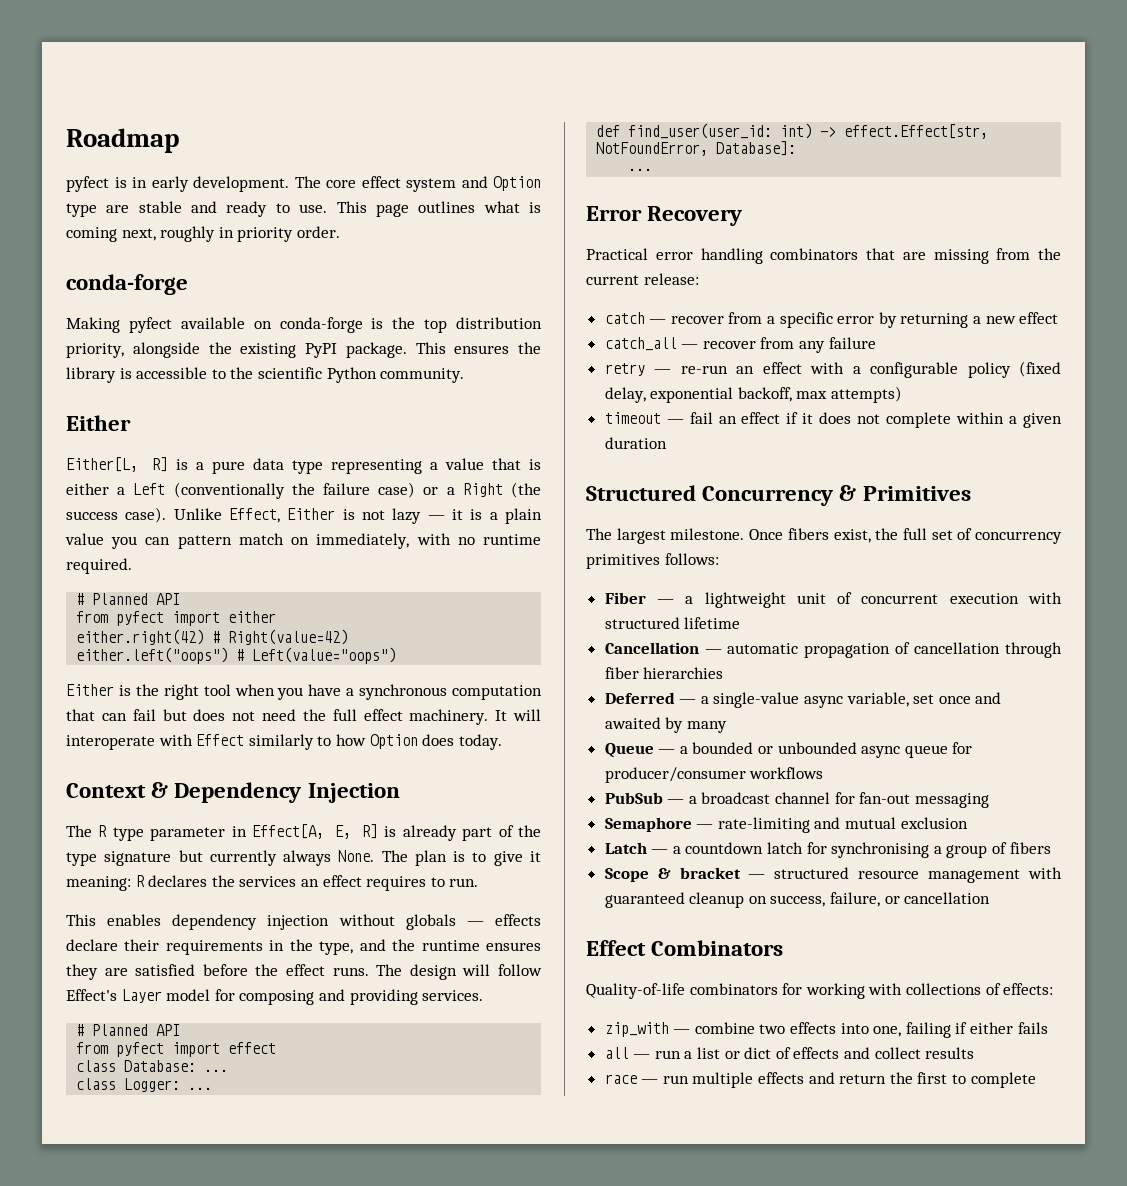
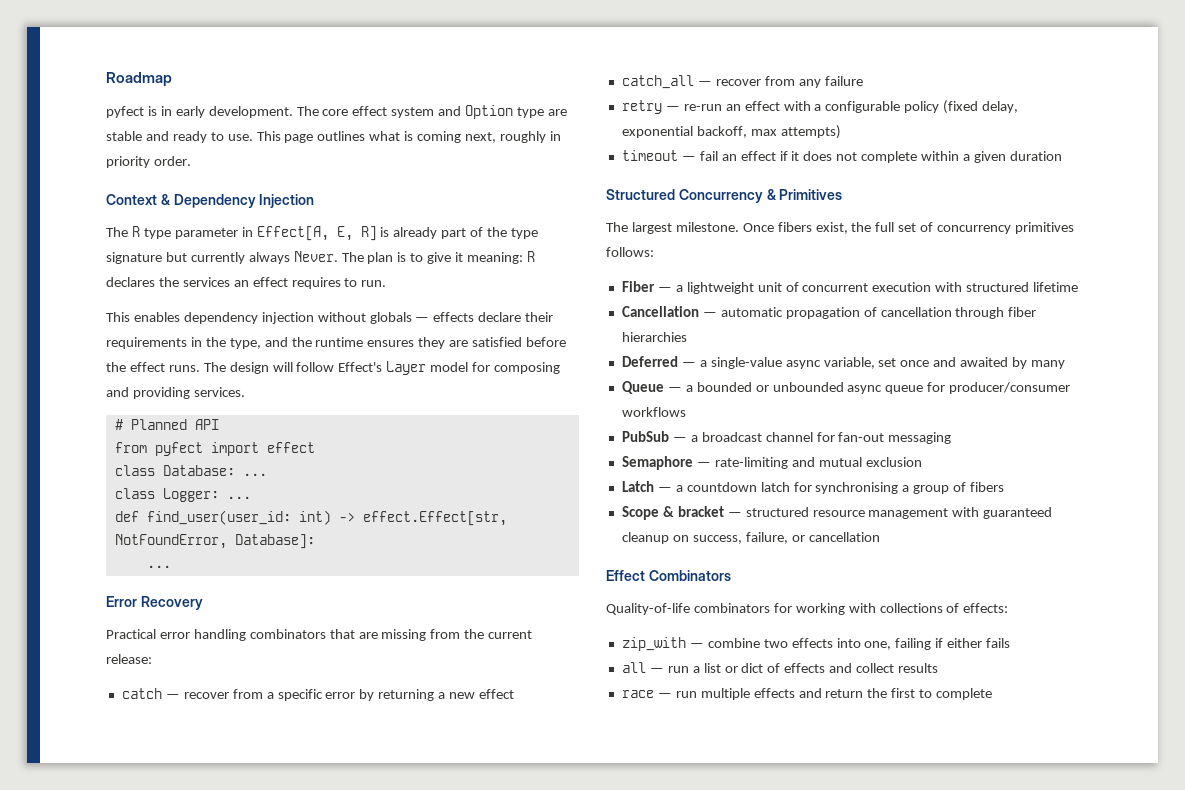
  This page outlines what is coming next, roughly in priority order.
- conda-forge
- Making pyfect available on conda-forge is the top distribution priority, alongside the existing PyPI package. This ensures the library is accessible to the scientific Python community.
- Either
- Either[L, R] is a pure data type representing a value that is either a Left (conventionally the failure case) or a Right (the success case). Unlike Effect, Either is not lazy — it is a plain value you can pattern match on immediately, with no runtime required.
- # Planned API
- from pyfect import either
- either.right(42) # Right(value=42)
- either.left("oops") # Left(value="oops")
- Either is the right tool when you have a synchronous computation that can fail but does not need the full effect machinery. It will interoperate with Effect similarly to how Option does today.
- The R type parameter in Effect[A, E, R] is already part of the type signature but currently always None.
+ The R type parameter in Effect[A, E, R] is already part of the type signature but currently always Never.

